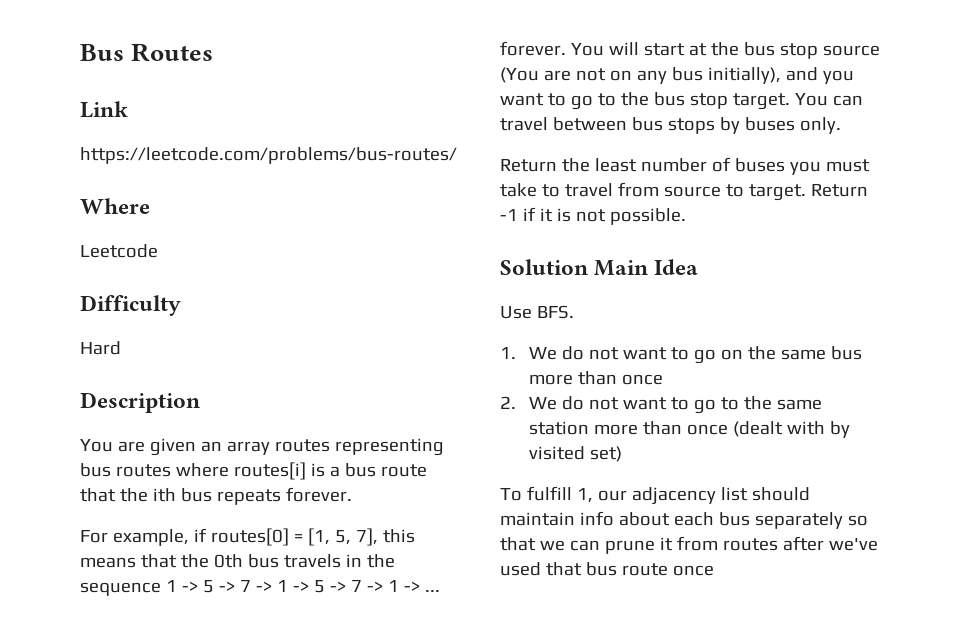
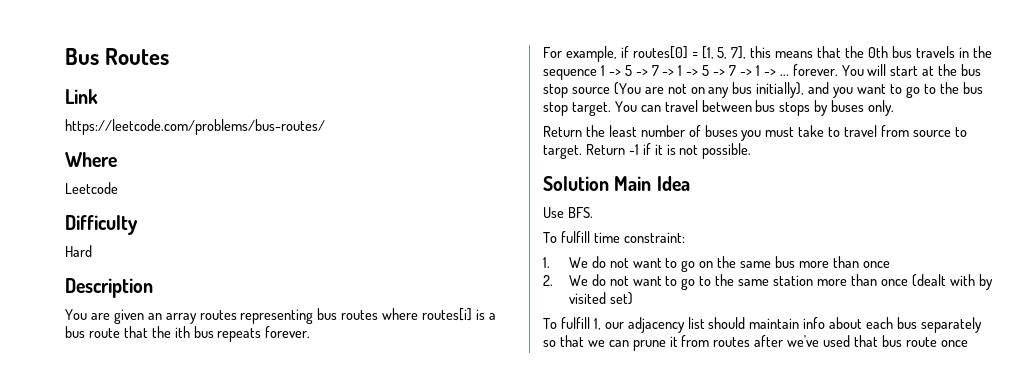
+ To fulfill time constraint:

